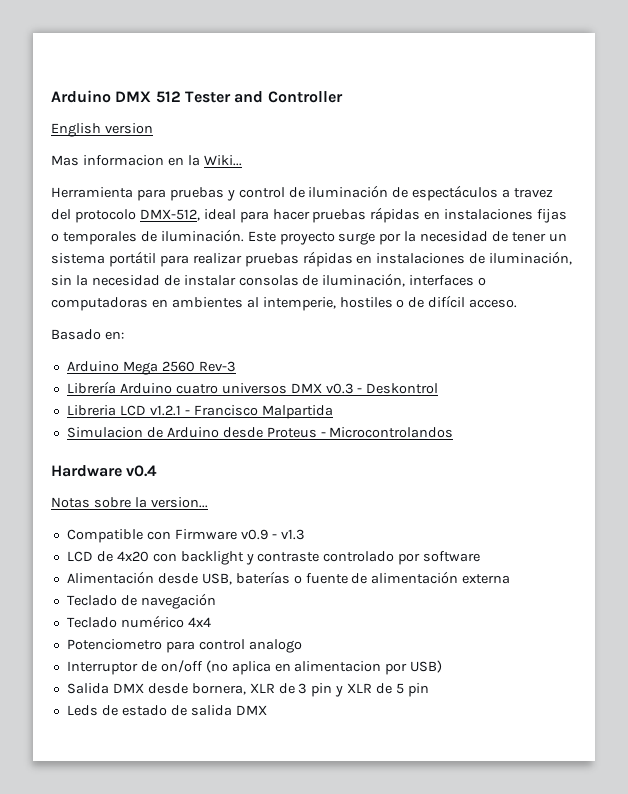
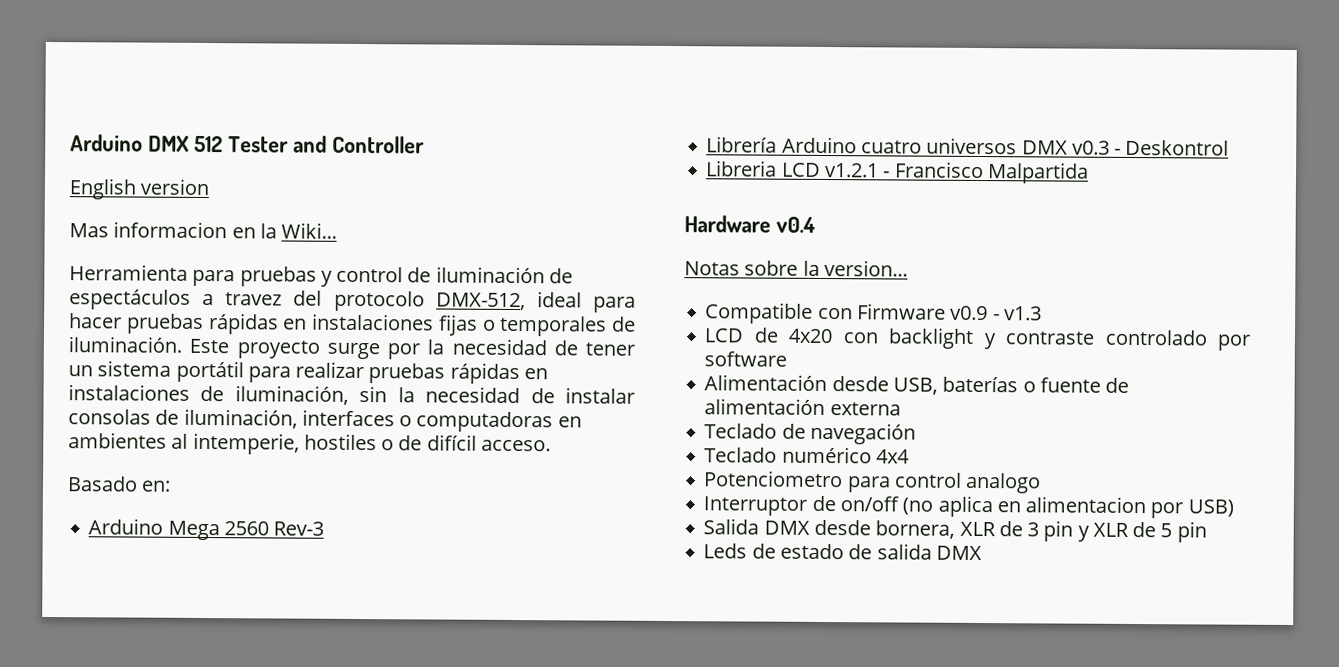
- Simulacion de Arduino desde Proteus - Microcontrolandos

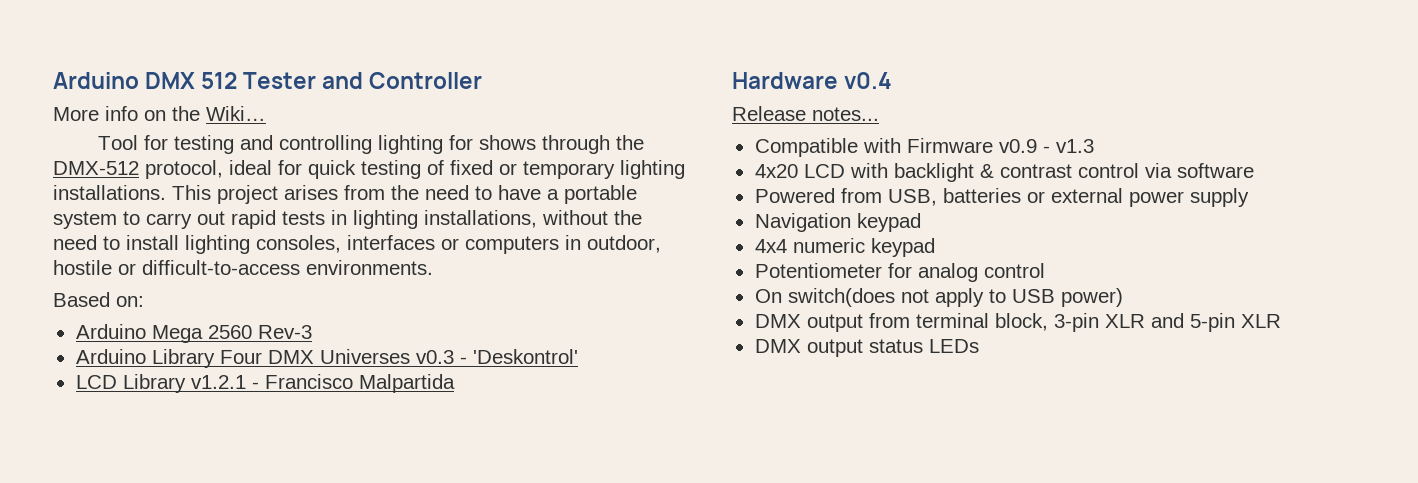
- English version
- Mas informacion en la Wiki...
- Herramienta para pruebas y control de iluminación de espectáculos a travez del protocolo DMX-512, ideal para hacer pruebas rápidas en instalaciones fijas o temporales de iluminación. Este proyecto surge por la necesidad de tener un sistema portátil para realizar pruebas rápidas en instalaciones de iluminación, sin la necesidad de instalar consolas de iluminación, interfaces o computadoras en ambientes al intemperie, hostiles o de difícil acceso.
- Basado en:
+ More info on the Wiki…
+ Tool for testing and controlling lighting for shows through the DMX-512 protocol, ideal for quick testing of fixed or temporary lighting installations. This project arises from the need to have a portable system to carry out rapid tests in lighting installations, without the need to install lighting consoles, interfaces or computers in outdoor, hostile or difficult-to-access environments.
+ Based on:
  Arduino Mega 2560 Rev-3
- Librería Arduino cuatro universos DMX v0.3 - Deskontrol
- Libreria LCD v1.2.1 - Francisco Malpartida
+ Arduino Library Four DMX Universes v0.3 - 'Deskontrol'
+ LCD Library v1.2.1 - Francisco Malpartida
- Notas sobre la version...
+ Release notes...
- Compatible con Firmware v0.9 - v1.3
+ Compatible with Firmware v0.9 - v1.3
- LCD de 4x20 con backlight y contraste controlado por software
- Alimentación desde USB, baterías o fuente de alimentación externa
- Teclado de navegación
- Teclado numérico 4x4
- Potenciometro para control analogo
- Interruptor de on/off (no aplica en alimentacion por USB)
- Salida DMX desde bornera, XLR de 3 pin y XLR de 5 pin
- Leds de estado de salida DMX
+ 4x20 LCD with backlight & contrast control via software
+ Powered from USB, batteries or external power supply
+ Navigation keypad
+ 4x4 numeric keypad
+ Potentiometer for analog control
+ On switch(does not apply to USB power)
+ DMX output from terminal block, 3-pin XLR and 5-pin XLR
+ DMX output status LEDs

